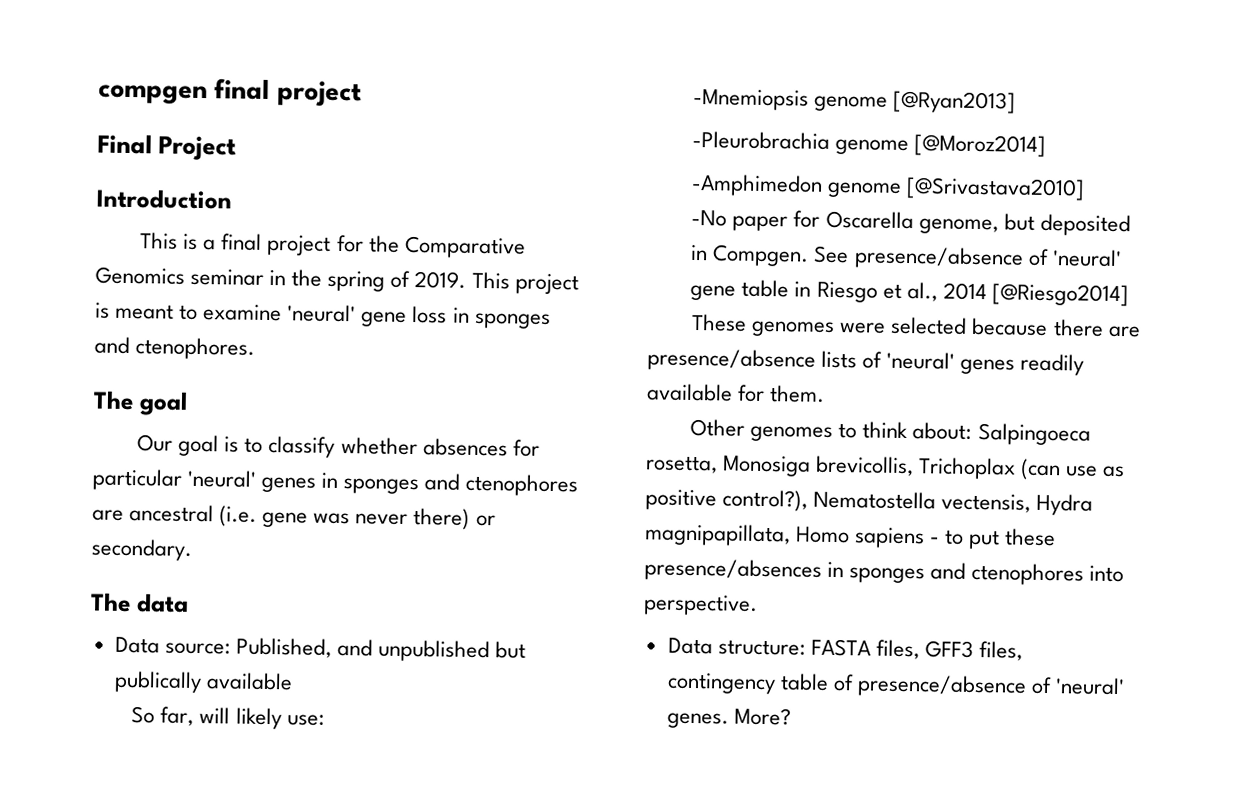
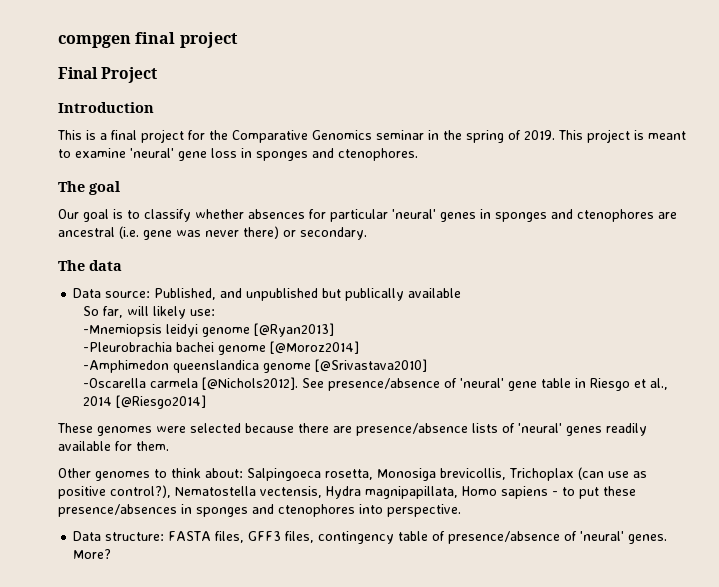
- -Mnemiopsis genome [@Ryan2013]
+ -Mnemiopsis leidyi genome [@Ryan2013]
- -Pleurobrachia genome [@Moroz2014]
+ -Pleurobrachia bachei genome [@Moroz2014]
- -Amphimedon genome [@Srivastava2010]
+ -Amphimedon queenslandica genome [@Srivastava2010]
- -No paper for Oscarella genome, but deposited in Compgen.
+ -Oscarella carmela [@Nichols2012].

